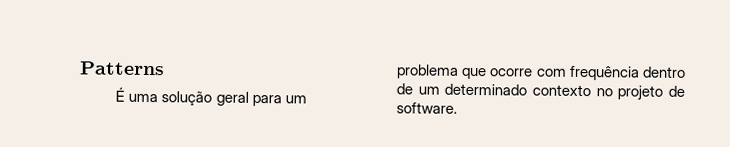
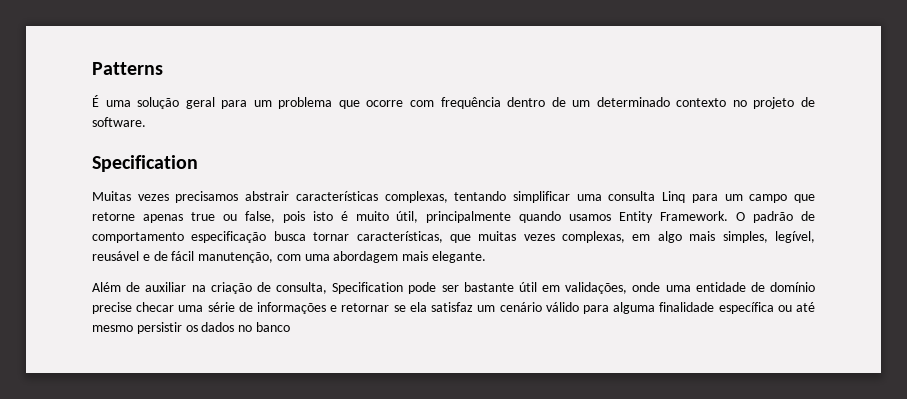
  É uma solução geral para um problema que ocorre com frequência dentro de um determinado contexto no projeto de software.
+ Specification
+ Muitas vezes precisamos abstrair características complexas, tentando simplificar uma consulta Linq para um campo que retorne apenas true ou false, pois isto é muito útil, principalmente quando usamos Entity Framework. O padrão de comportamento especificação busca tornar características, que muitas vezes complexas, em algo mais simples, legível, reusável e de fácil manutenção, com uma abordagem mais elegante.
+ Além de auxiliar na criação de consulta, Specification pode ser bastante útil em validações, onde uma entidade de domínio precise checar uma série de informações e retornar se ela satisfaz um cenário válido para alguma finalidade específica ou até mesmo persistir os dados no banco

